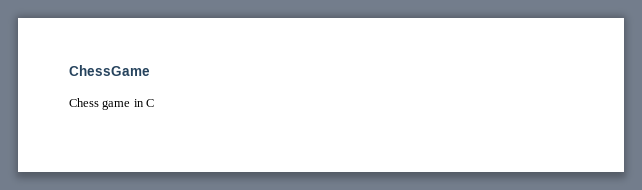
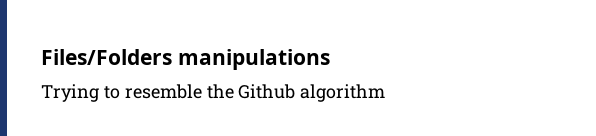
- ChessGame
- Chess game in C
+ Files/Folders manipulations
+ Trying to resemble the Github algorithm

